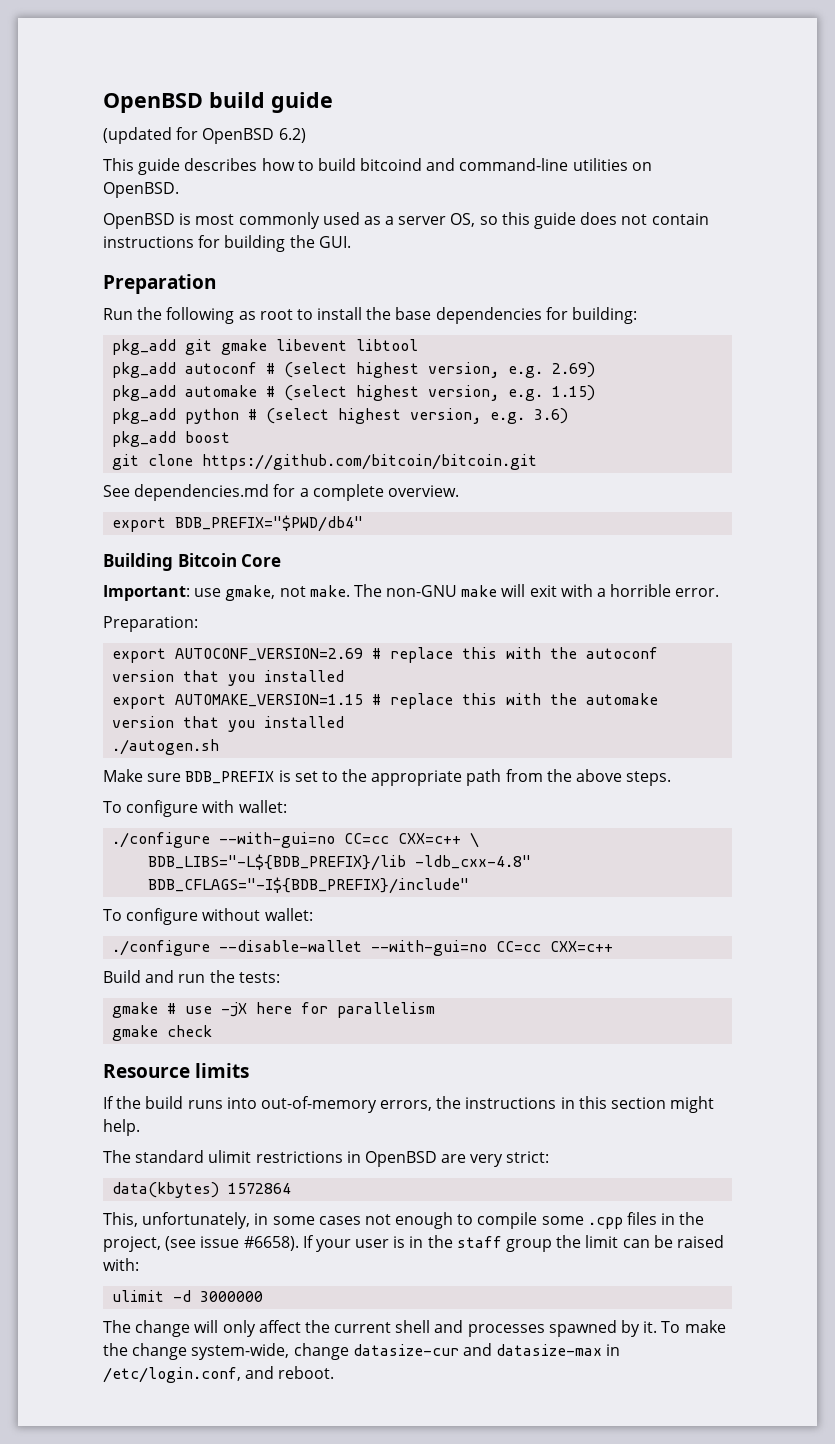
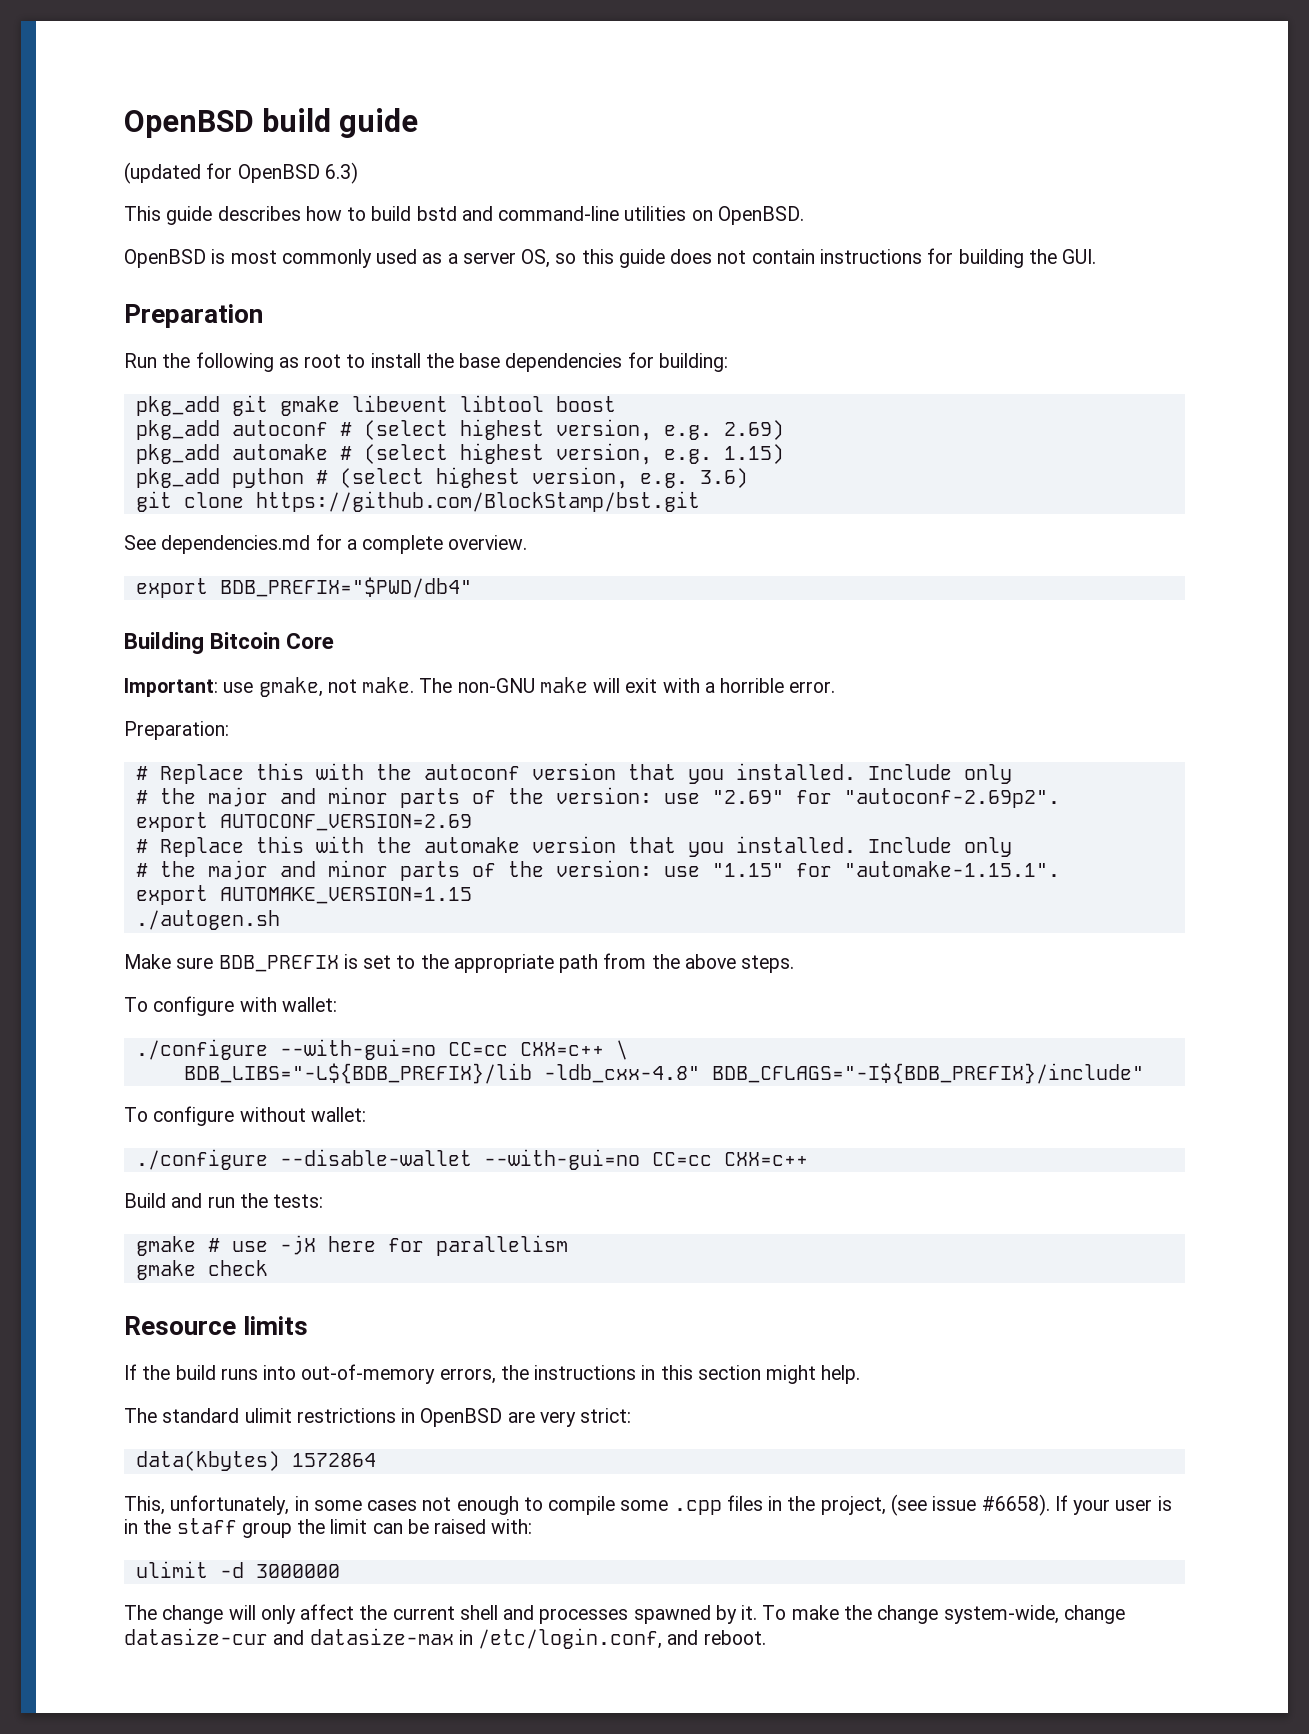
- (updated for OpenBSD 6.2)
+ (updated for OpenBSD 6.3)
- This guide describes how to build bitcoind and command-line utilities on OpenBSD.
+ This guide describes how to build bstd and command-line utilities on OpenBSD.
- pkg_add git gmake libevent libtool
+ pkg_add git gmake libevent libtool boost
- pkg_add boost
- git clone https://github.com/bitcoin/bitcoin.git
+ git clone https://github.com/BlockStamp/bst.git
- export AUTOCONF_VERSION=2.69 # replace this with the autoconf version that you installed
- export AUTOMAKE_VERSION=1.15 # replace this with the automake version that you installed
+ # Replace this with the autoconf version that you installed. Include only
+ # the major and minor parts of the version: use "2.69" for "autoconf-2.69p2".
+ export AUTOCONF_VERSION=2.69
+ # Replace this with the automake version that you installed. Include only
+ # the major and minor parts of the version: use "1.15" for "automake-1.15.1".
+ export AUTOMAKE_VERSION=1.15

